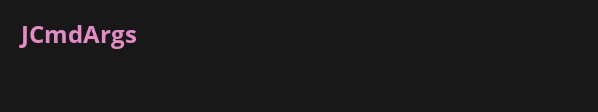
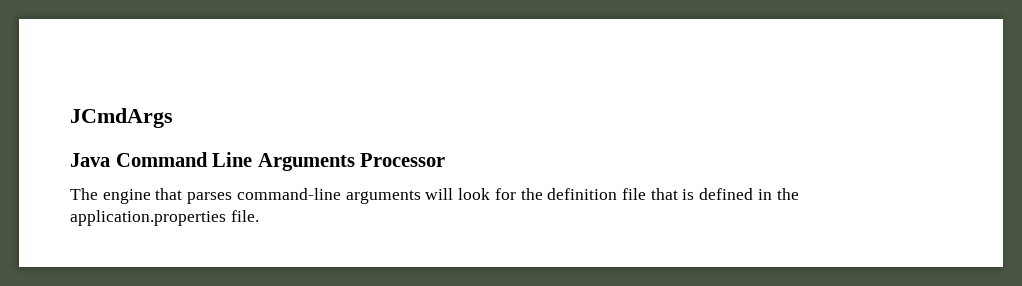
+ Java Command Line Arguments Processor
+ The engine that parses command-line arguments will look for the definition file that is defined in the application.properties file.

